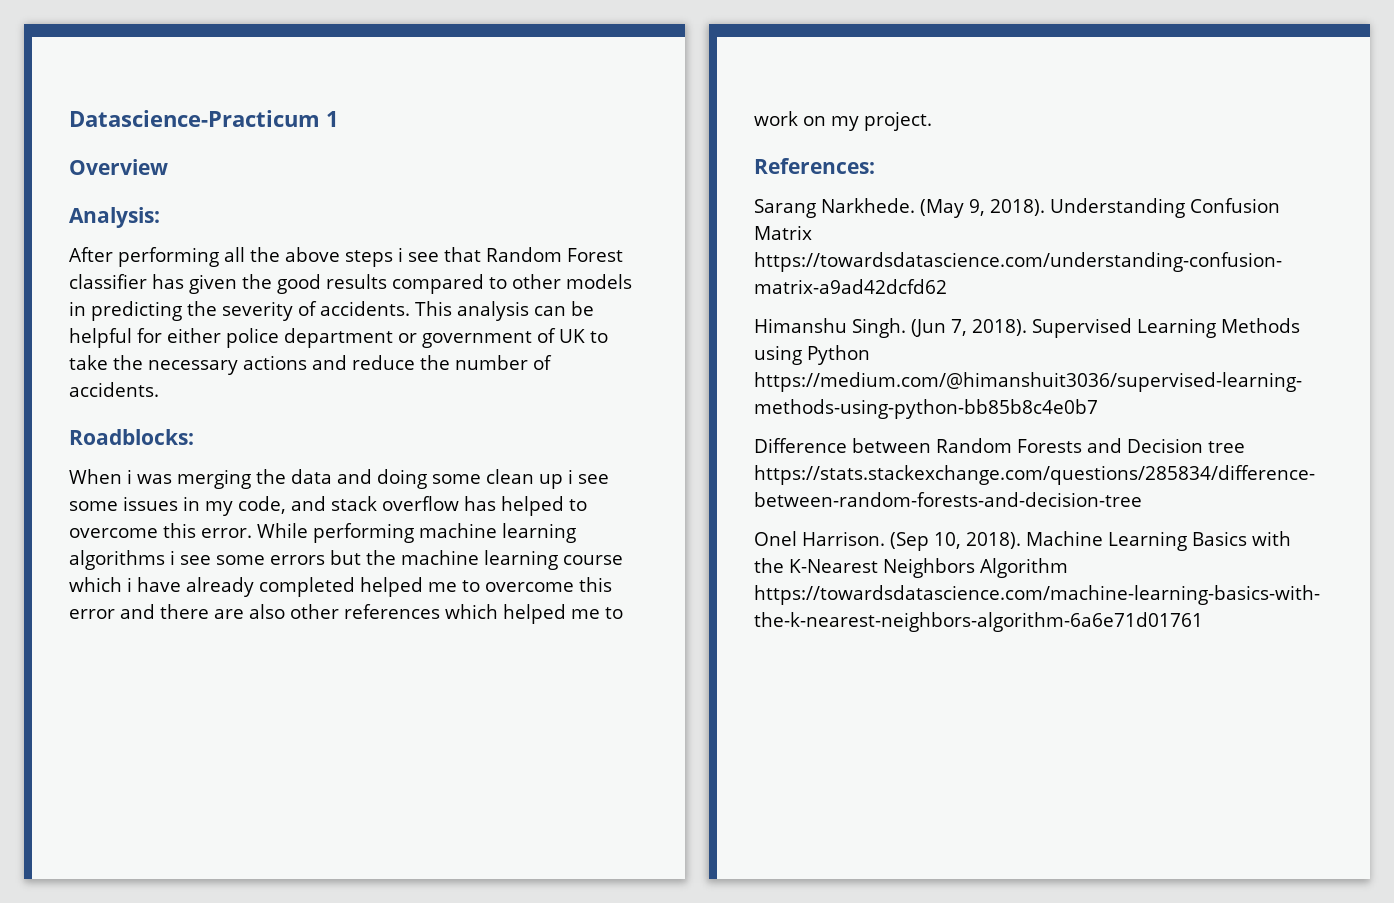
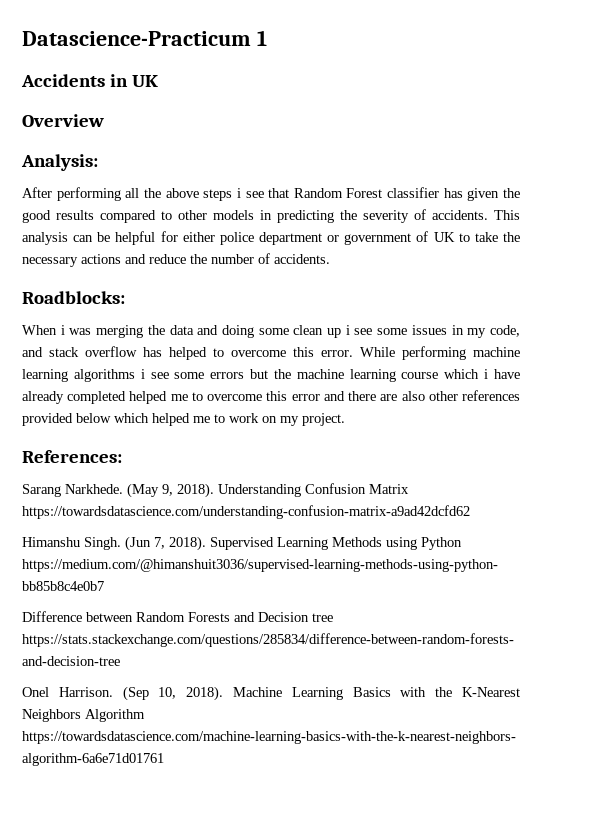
+ Accidents in UK
- While performing machine learning algorithms i see some errors but the machine learning course which i have already completed helped me to overcome this error and there are also other references which helped me to work on my project.
+ While performing machine learning algorithms i see some errors but the machine learning course which i have already completed helped me to overcome this error and there are also other references provided below which helped me to work on my project.

